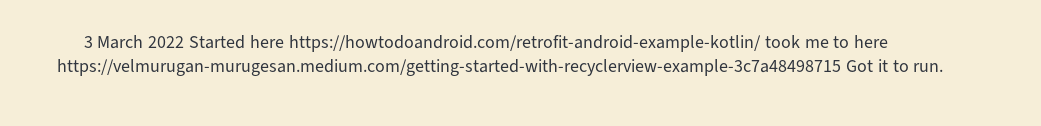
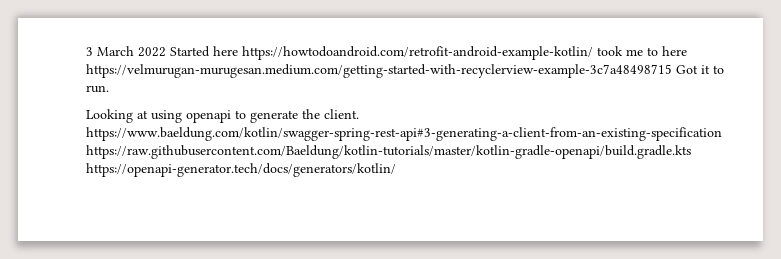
+ Looking at using openapi to generate the client. https://www.baeldung.com/kotlin/swagger-spring-rest-api#3-generating-a-client-from-an-existing-specification https://raw.githubusercontent.com/Baeldung/kotlin-tutorials/master/kotlin-gradle-openapi/build.gradle.kts https://openapi-generator.tech/docs/generators/kotlin/

